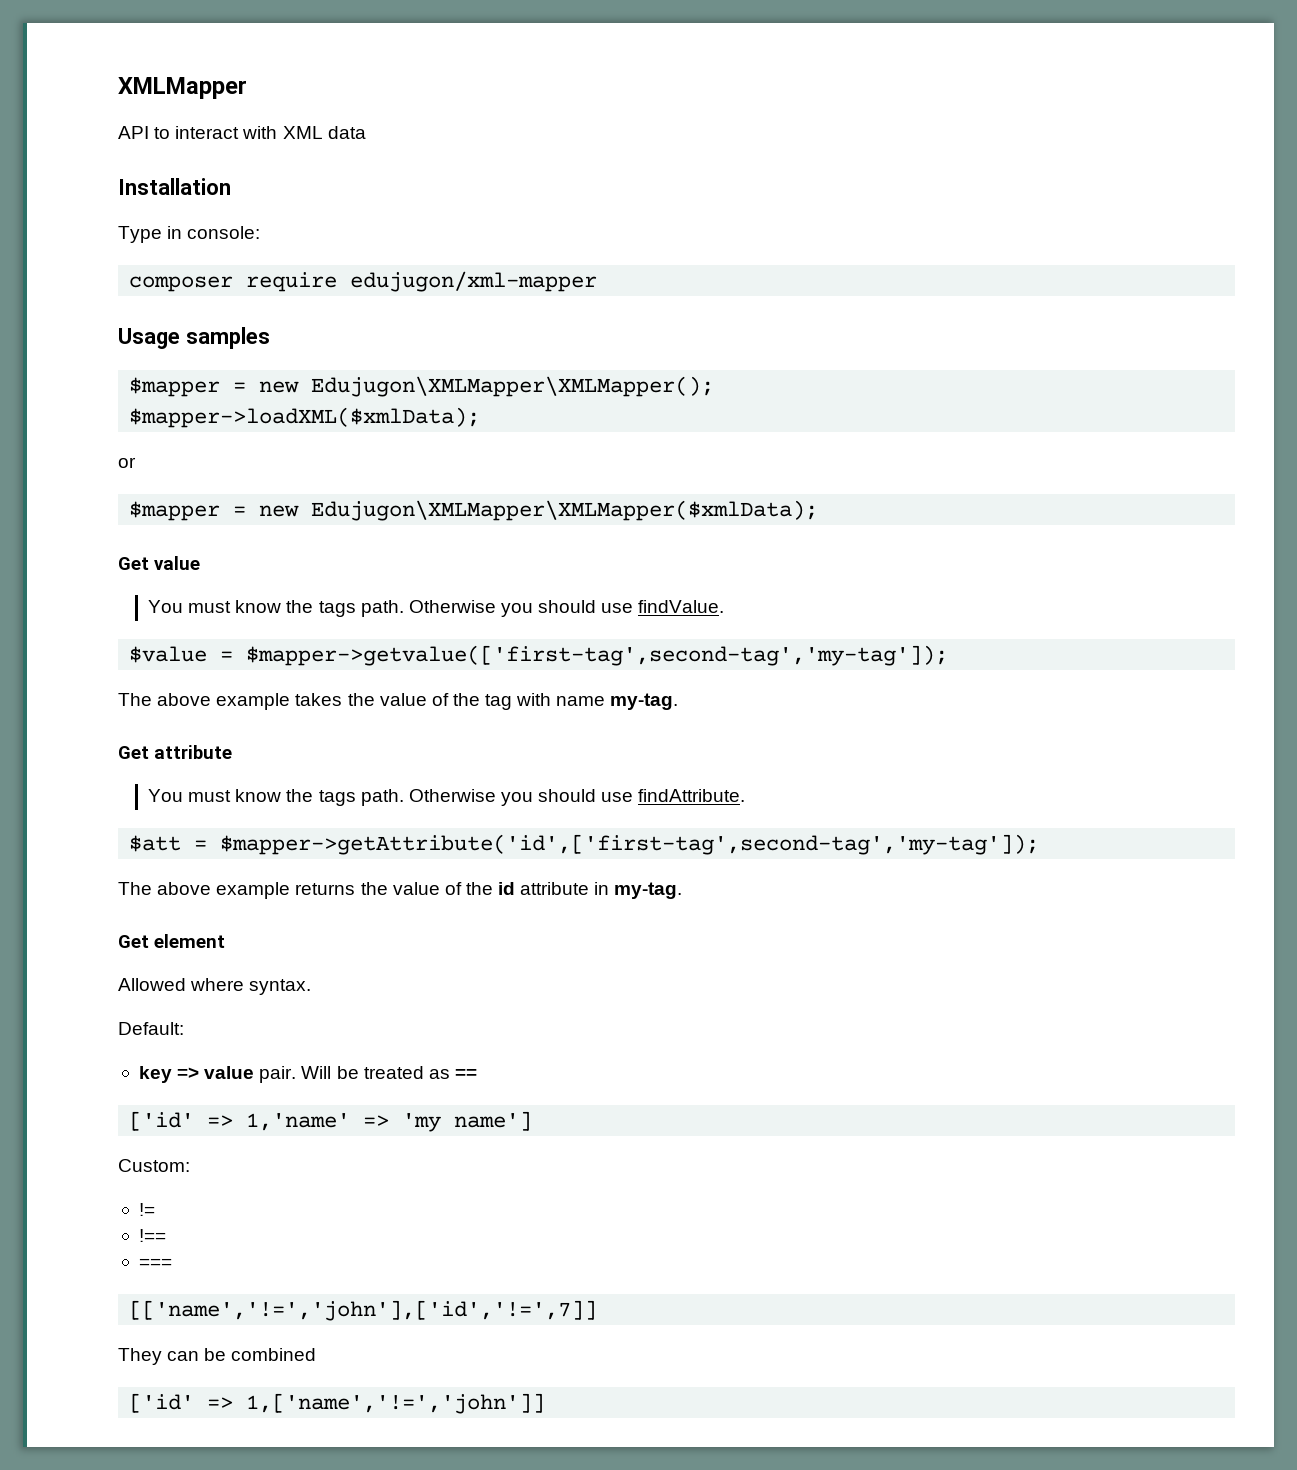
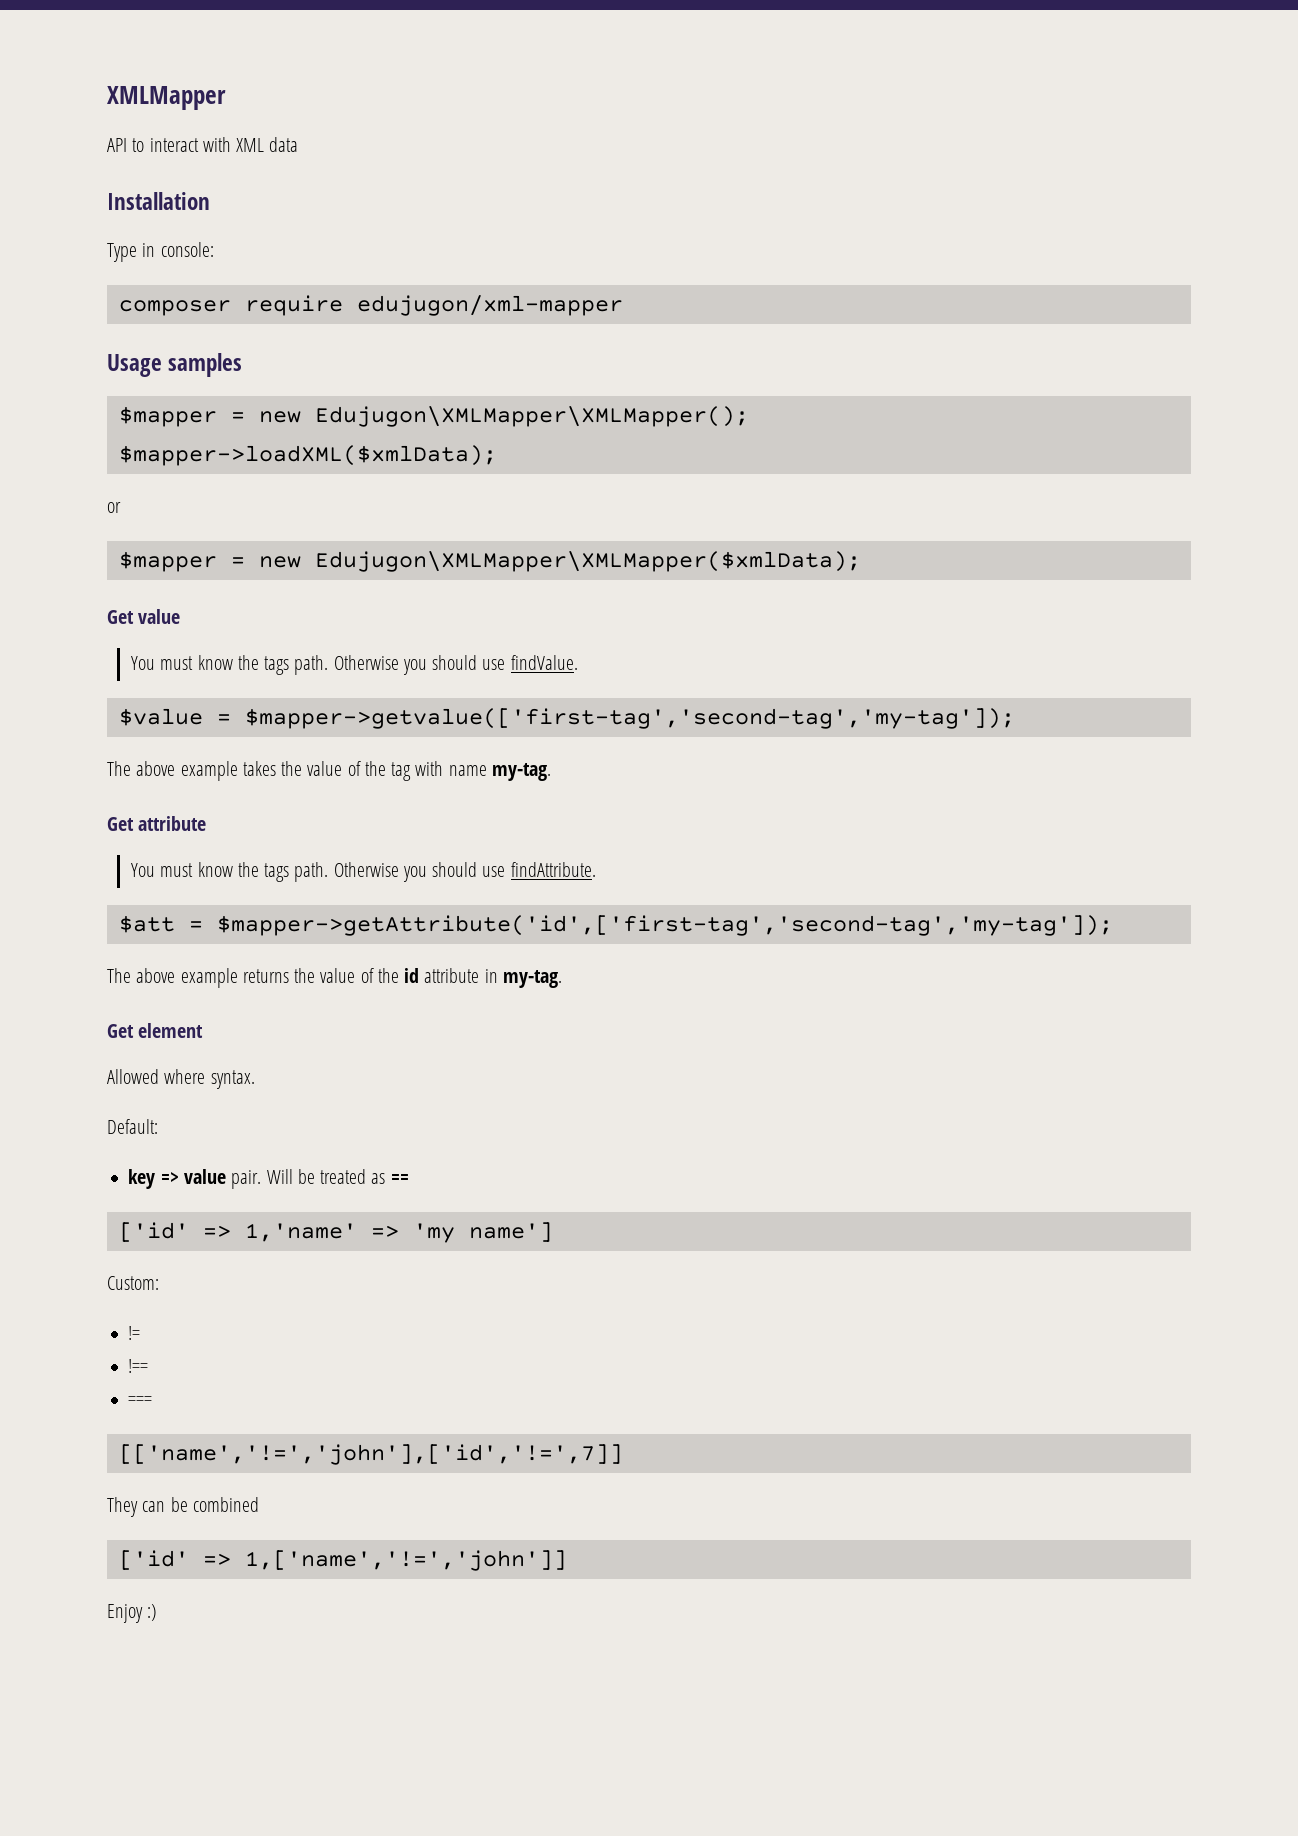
- $value = $mapper->getvalue(['first-tag',second-tag','my-tag']);
+ $value = $mapper->getvalue(['first-tag','second-tag','my-tag']);
- $att = $mapper->getAttribute('id',['first-tag',second-tag','my-tag']);
+ $att = $mapper->getAttribute('id',['first-tag','second-tag','my-tag']);
+ Enjoy :)

